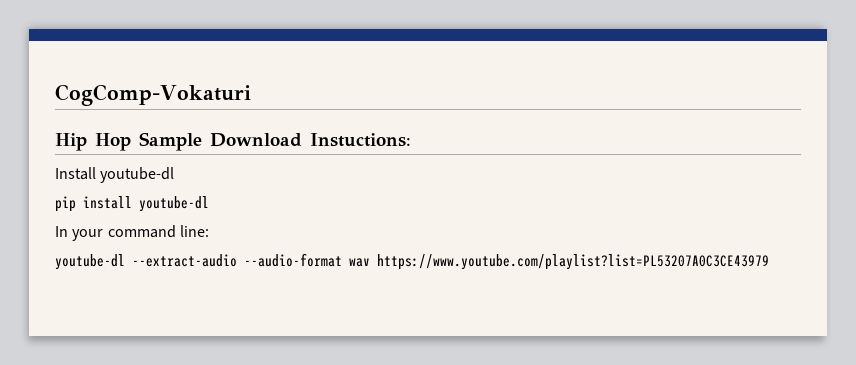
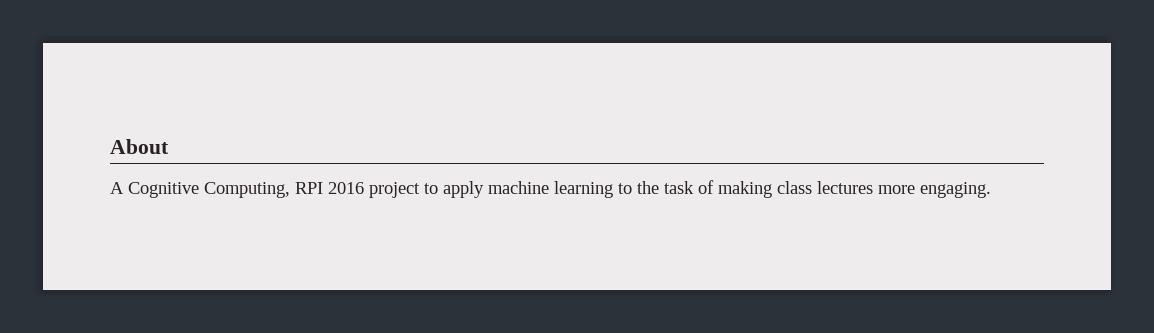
- CogComp-Vokaturi
- Hip Hop Sample Download Instuctions:
- Install youtube-dl
- pip install youtube-dl
- In your command line:
- youtube-dl --extract-audio --audio-format wav https://www.youtube.com/playlist?list=PL53207A0C3CE43979
+ About
+ A Cognitive Computing, RPI 2016 project to apply machine learning to the task of making class lectures more engaging.

